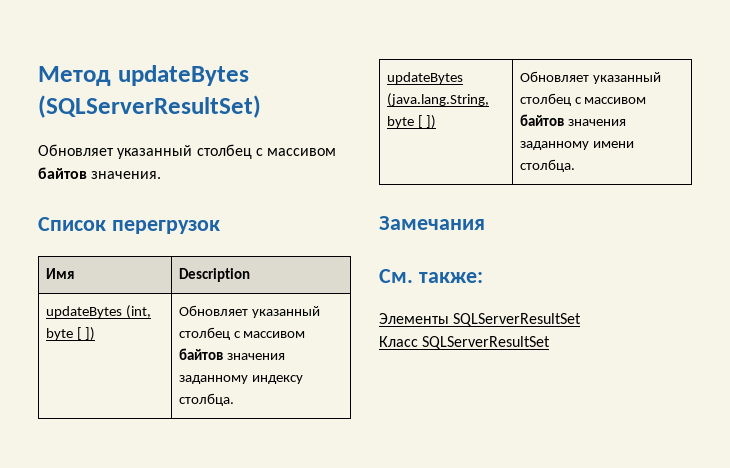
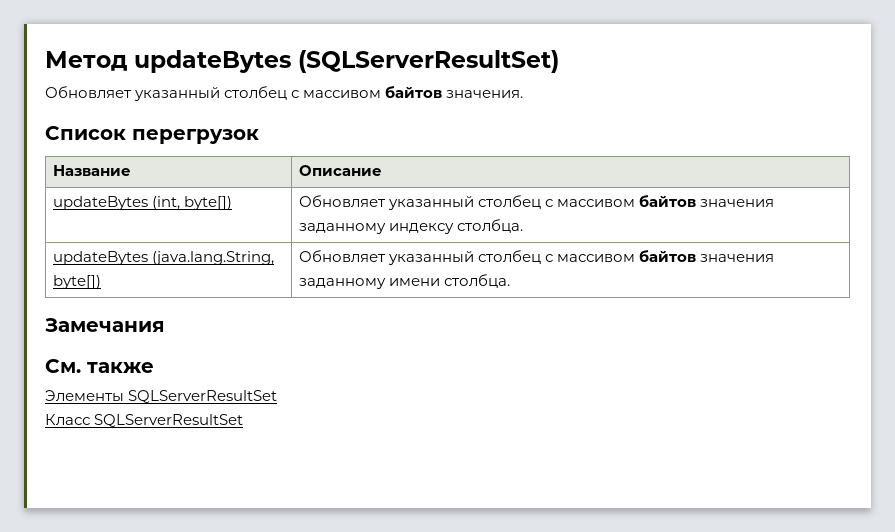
- Имя | Description
+ Название | Описание
- updateBytes (int, byte [ ]) | Обновляет указанный столбец с массивом байтов значения заданному индексу столбца.
+ updateBytes (int, byte[]) | Обновляет указанный столбец с массивом байтов значения заданному индексу столбца.
- updateBytes (java.lang.String, byte [ ]) | Обновляет указанный столбец с массивом байтов значения заданному имени столбца.
+ updateBytes (java.lang.String, byte[]) | Обновляет указанный столбец с массивом байтов значения заданному имени столбца.
- См. также:
+ См. также

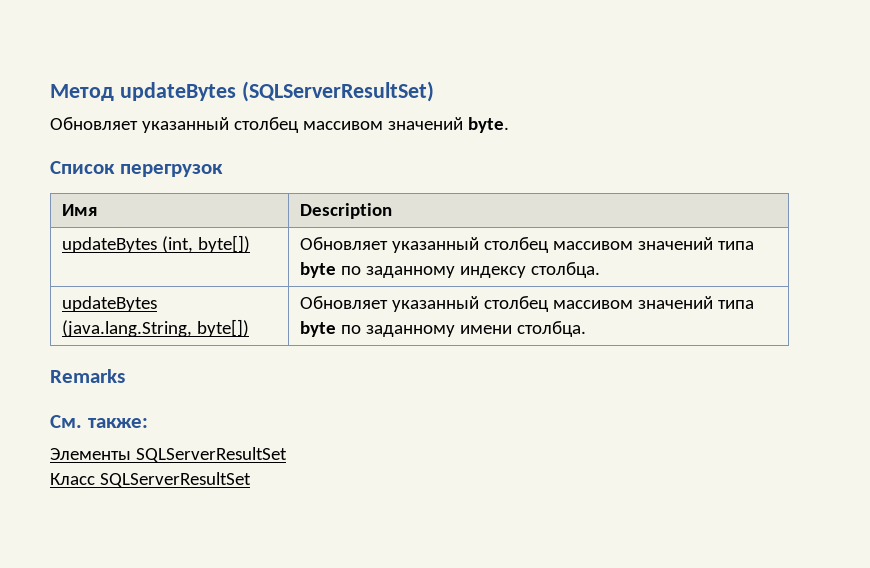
- Обновляет указанный столбец с массивом байтов значения.
+ Обновляет указанный столбец массивом значений byte.
- Название | Описание
+ Имя | Description
- updateBytes (int, byte[]) | Обновляет указанный столбец с массивом байтов значения заданному индексу столбца.
+ updateBytes (int, byte[]) | Обновляет указанный столбец массивом значений типа byte по заданному индексу столбца.
- updateBytes (java.lang.String, byte[]) | Обновляет указанный столбец с массивом байтов значения заданному имени столбца.
+ updateBytes (java.lang.String, byte[]) | Обновляет указанный столбец массивом значений типа byte по заданному имени столбца.
- Замечания
+ Remarks
- См. также
+ См. также:

